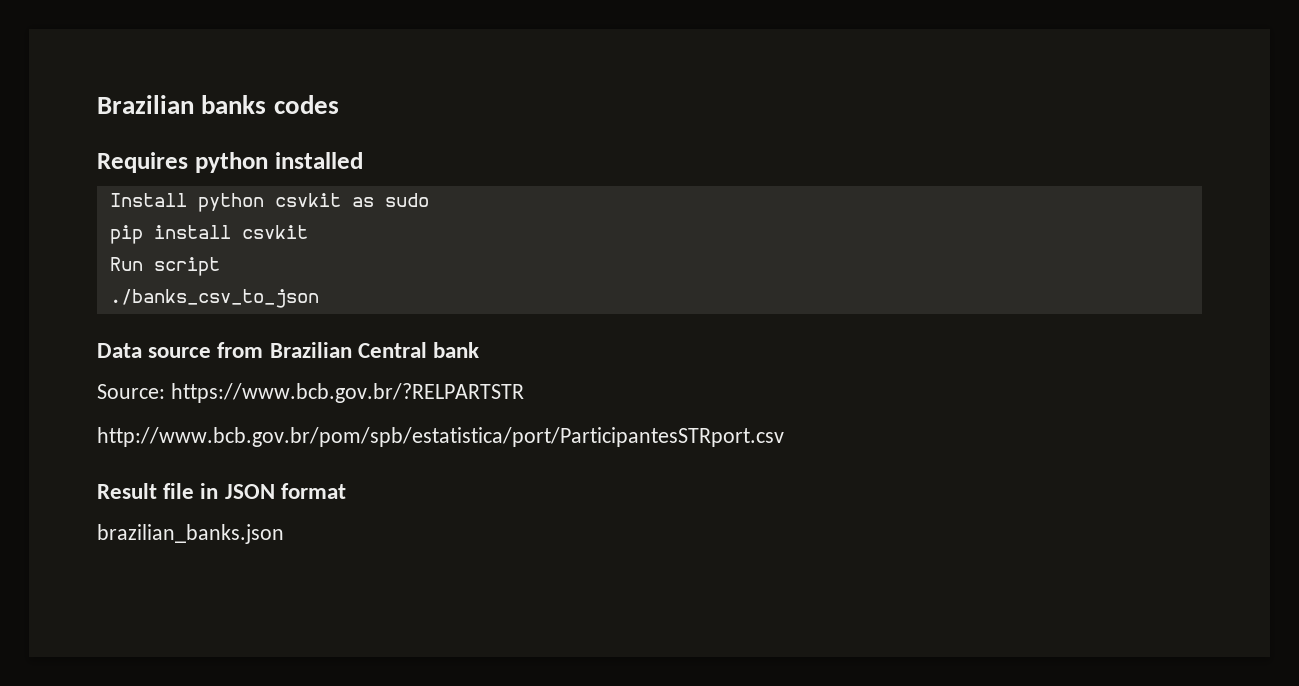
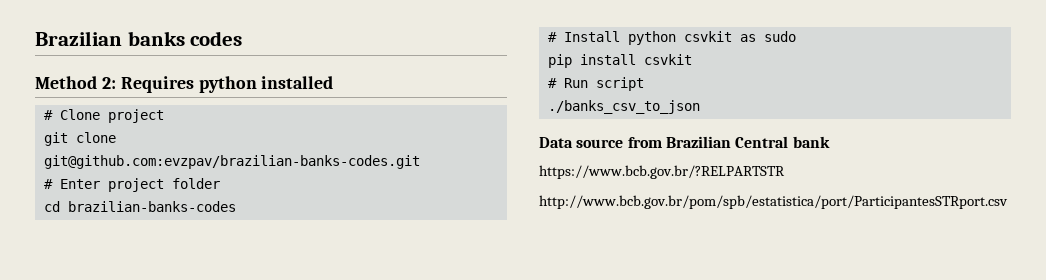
- Requires python installed
+ Method 2: Requires python installed
- Install python csvkit as sudo
+ # Clone project
+ git clone git@github.com:evzpav/brazilian-banks-codes.git
+ # Enter project folder
+ cd brazilian-banks-codes
+ # Install python csvkit as sudo
- Run script
+ # Run script
- Source: https://www.bcb.gov.br/?RELPARTSTR
+ https://www.bcb.gov.br/?RELPARTSTR
- Result file in JSON format
- brazilian_banks.json

